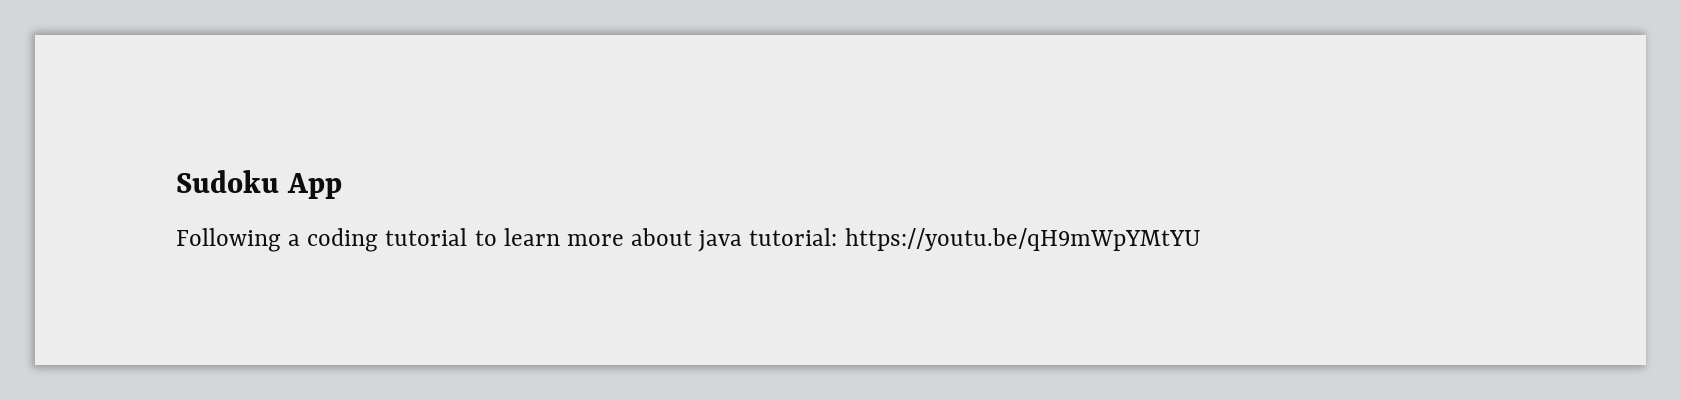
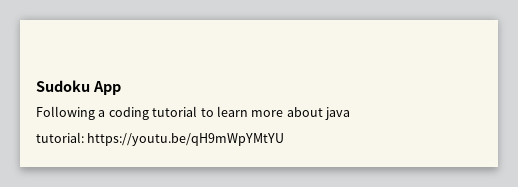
- Following a coding tutorial to learn more about java tutorial: https://youtu.be/qH9mWpYMtYU
+ Following a coding tutorial to learn more about java
+ tutorial: https://youtu.be/qH9mWpYMtYU

